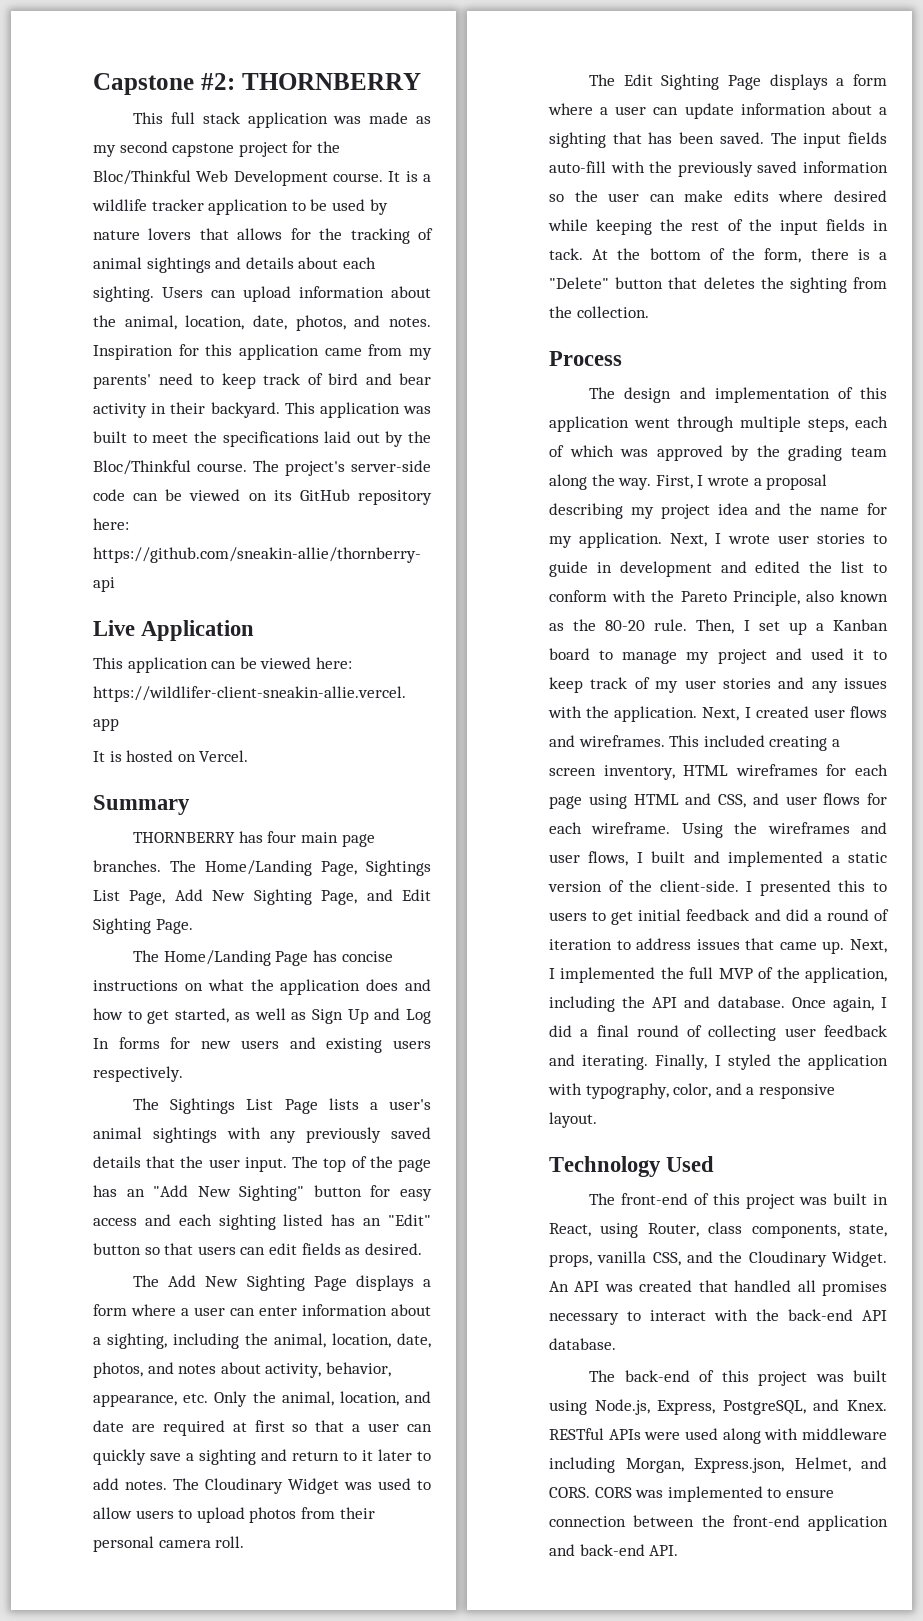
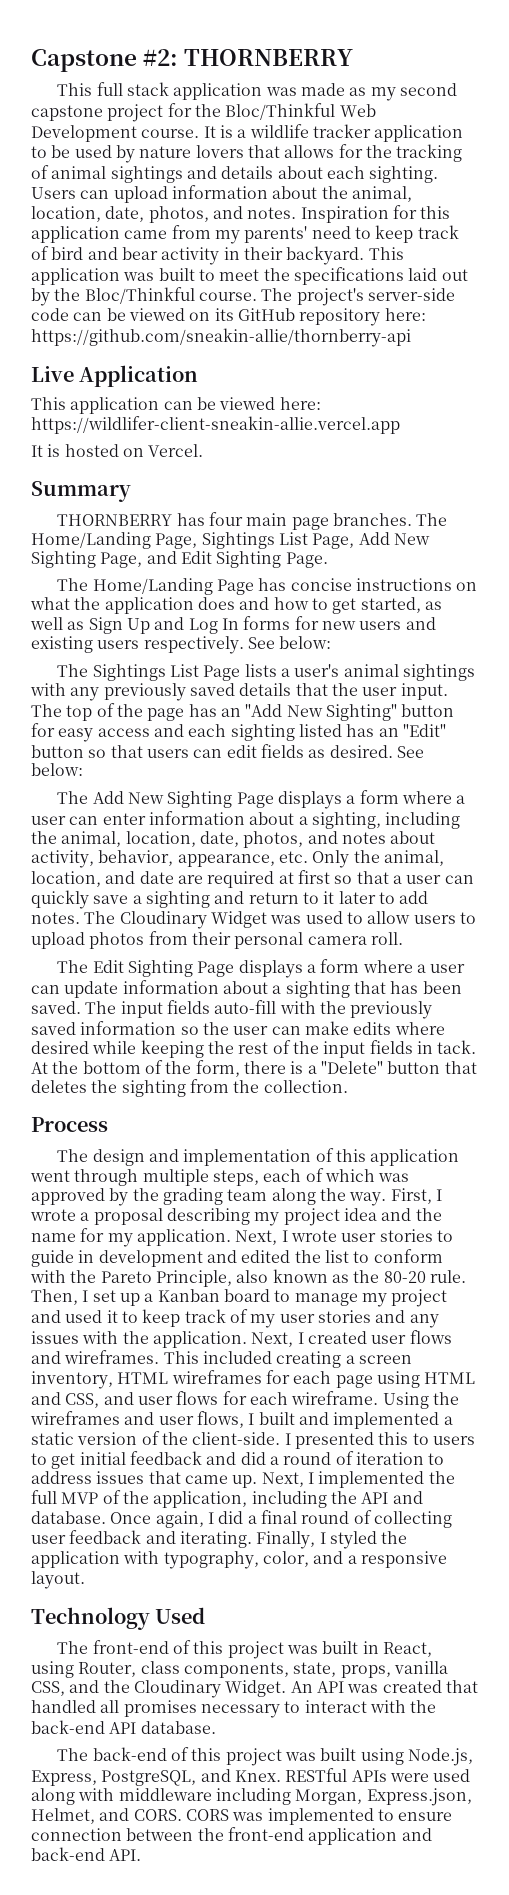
- The Home/Landing Page has concise instructions on what the application does and how to get started, as well as Sign Up and Log In forms for new users and existing users respectively.
+ The Home/Landing Page has concise instructions on what the application does and how to get started, as well as Sign Up and Log In forms for new users and existing users respectively. See below:
- The top of the page has an "Add New Sighting" button for easy access and each sighting listed has an "Edit" button so that users can edit fields as desired.
+ The top of the page has an "Add New Sighting" button for easy access and each sighting listed has an "Edit" button so that users can edit fields as desired. See below:

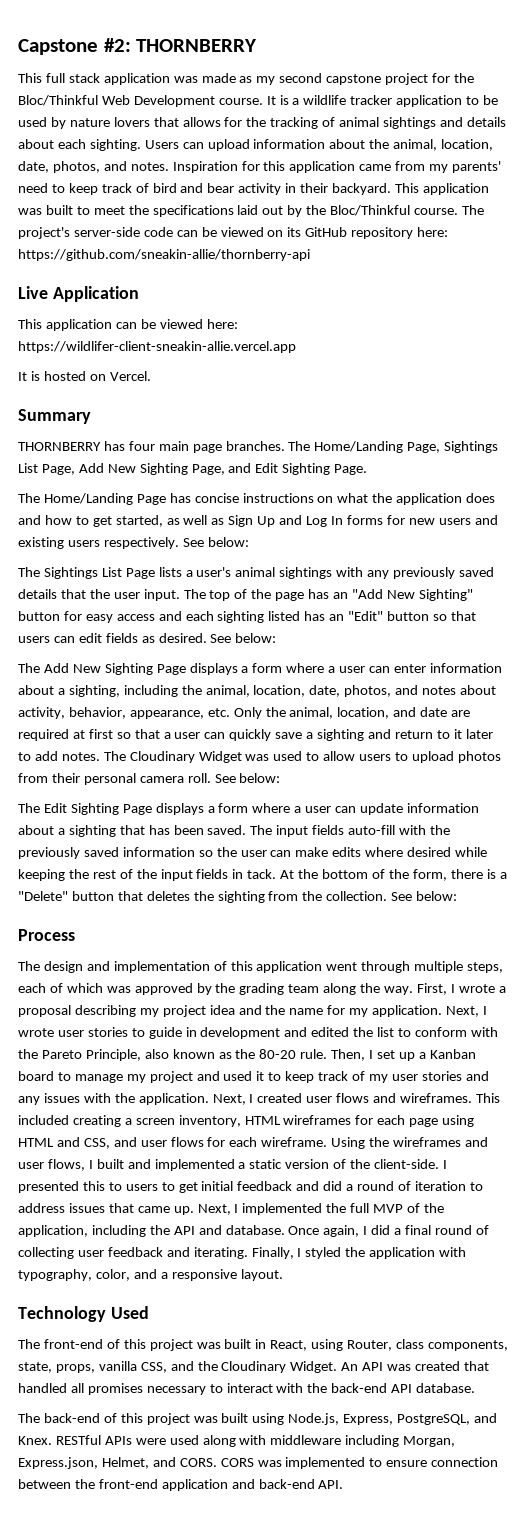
- The Cloudinary Widget was used to allow users to upload photos from their personal camera roll.
+ The Cloudinary Widget was used to allow users to upload photos from their personal camera roll. See below:
- At the bottom of the form, there is a "Delete" button that deletes the sighting from the collection.
+ At the bottom of the form, there is a "Delete" button that deletes the sighting from the collection. See below:

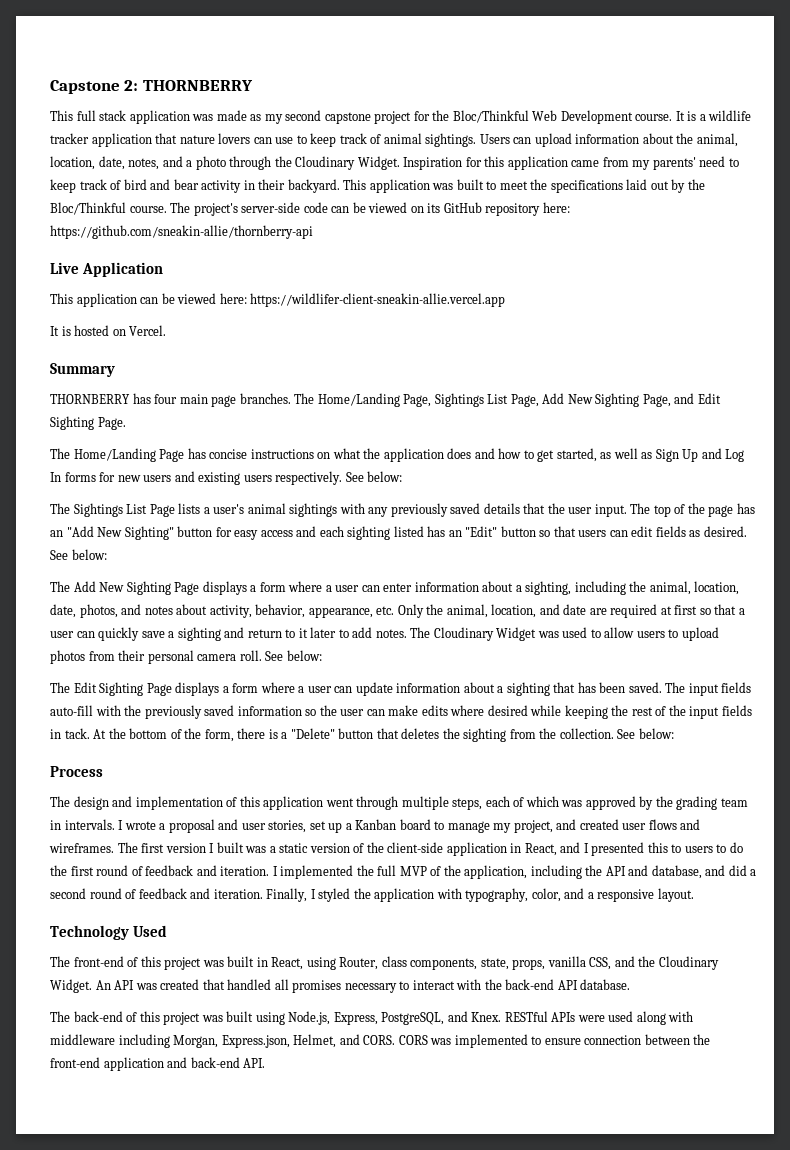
- Capstone #2: THORNBERRY
+ Capstone 2: THORNBERRY
- It is a wildlife tracker application to be used by nature lovers that allows for the tracking of animal sightings and details about each sighting.
+ It is a wildlife tracker application that nature lovers can use to keep track of animal sightings.
- Users can upload information about the animal, location, date, photos, and notes.
+ Users can upload information about the animal, location, date, notes, and a photo through the Cloudinary Widget.
- The design and implementation of this application went through multiple steps, each of which was approved by the grading team along the way. First, I wrote a proposal describing my project idea and the name for my application. Next, I wrote user stories to guide in development and edited the list to conform with the Pareto Principle, also known as the 80-20 rule. Then, I set up a Kanban board to manage my project and used it to keep track of my user stories and any issues with the application. Next, I created user flows and wireframes.
+ The design and implementation of this application went through multiple steps, each of which was approved by the grading team in intervals. I wrote a proposal and user stories, set up a Kanban board to manage my project, and created user flows and wireframes.
- This included creating a screen inventory, HTML wireframes for each page using HTML and CSS, and user flows for each wireframe. Using the wireframes and user flows, I built and implemented a static version of the client-side. I presented this to users to get initial feedback and did a round of iteration to address issues that came up. Next, I implemented the full MVP of the application, including the API and database. Once again, I did a final round of collecting user feedback and iterating.
+ The first version I built was a static version of the client-side application in React, and I presented this to users to do the first round of feedback and iteration. I implemented the full MVP of the application, including the API and database, and did a second round of feedback and iteration.

